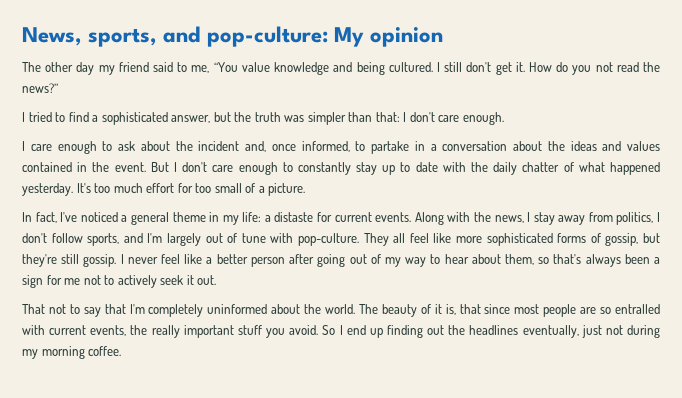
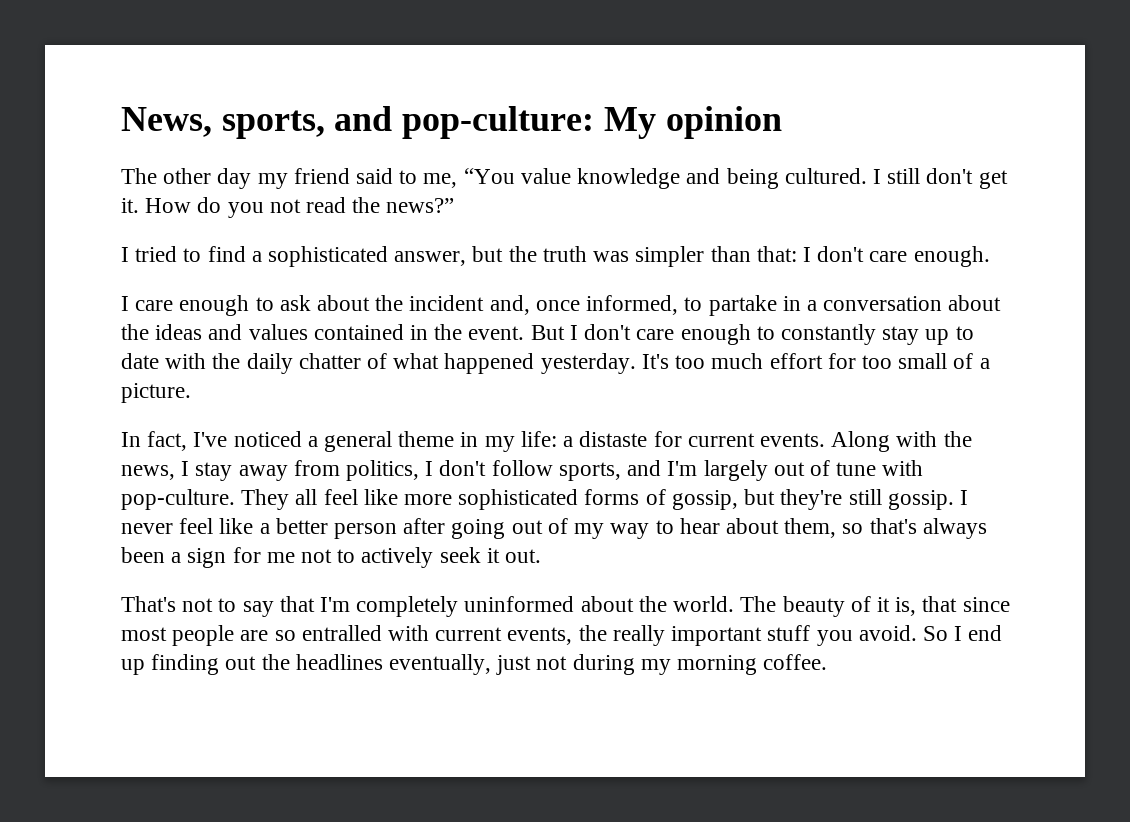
- That not to say that I'm completely uninformed about the world.
+ That's not to say that I'm completely uninformed about the world.

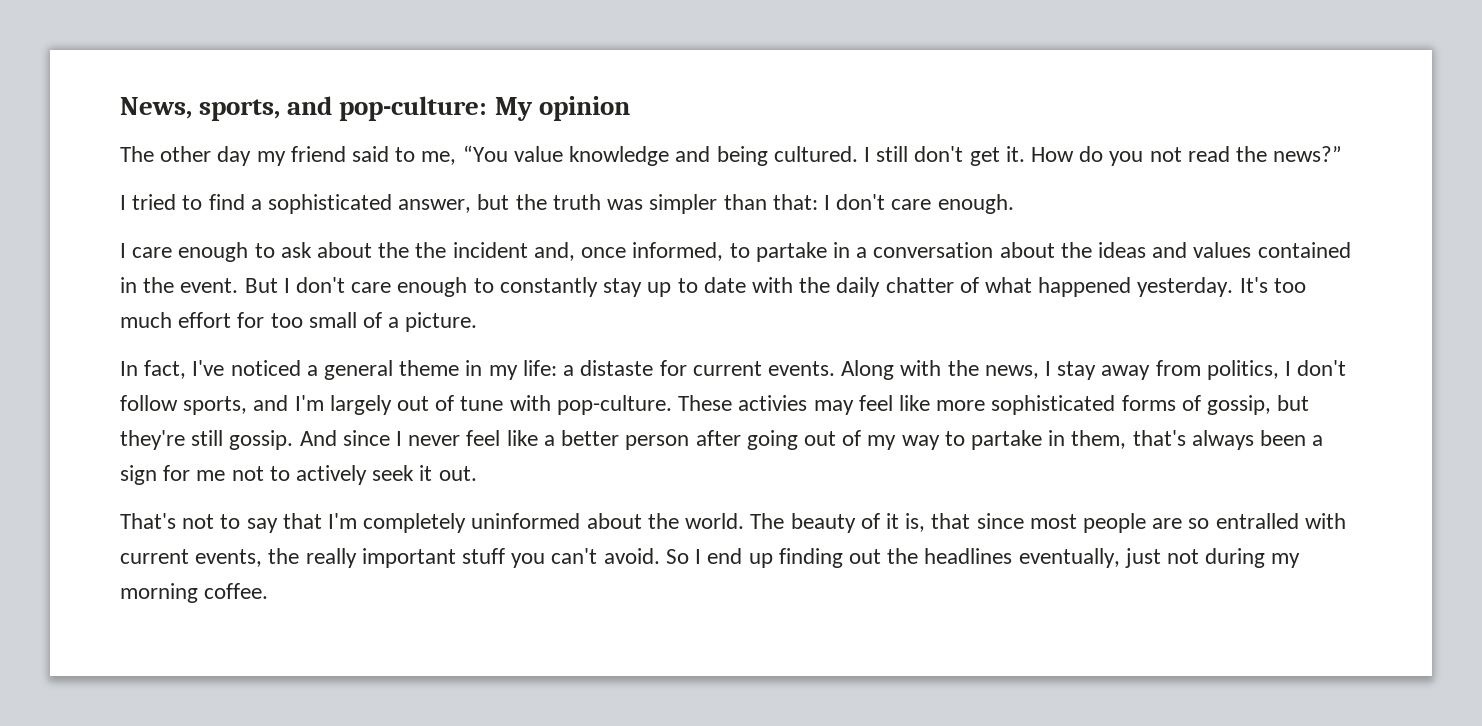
- I care enough to ask about the incident and, once informed, to partake in a conversation about the ideas and values contained in the event.
+ I care enough to ask about the the incident and, once informed, to partake in a conversation about the ideas and values contained in the event.
- They all feel like more sophisticated forms of gossip, but they're still gossip.
+ These activies may feel like more sophisticated forms of gossip, but they're still gossip.
- I never feel like a better person after going out of my way to hear about them, so that's always been a sign for me not to actively seek it out.
+ And since I never feel like a better person after going out of my way to partake in them, that's always been a sign for me not to actively seek it out.
- The beauty of it is, that since most people are so entralled with current events, the really important stuff you avoid.
+ The beauty of it is, that since most people are so entralled with current events, the really important stuff you can't avoid.

